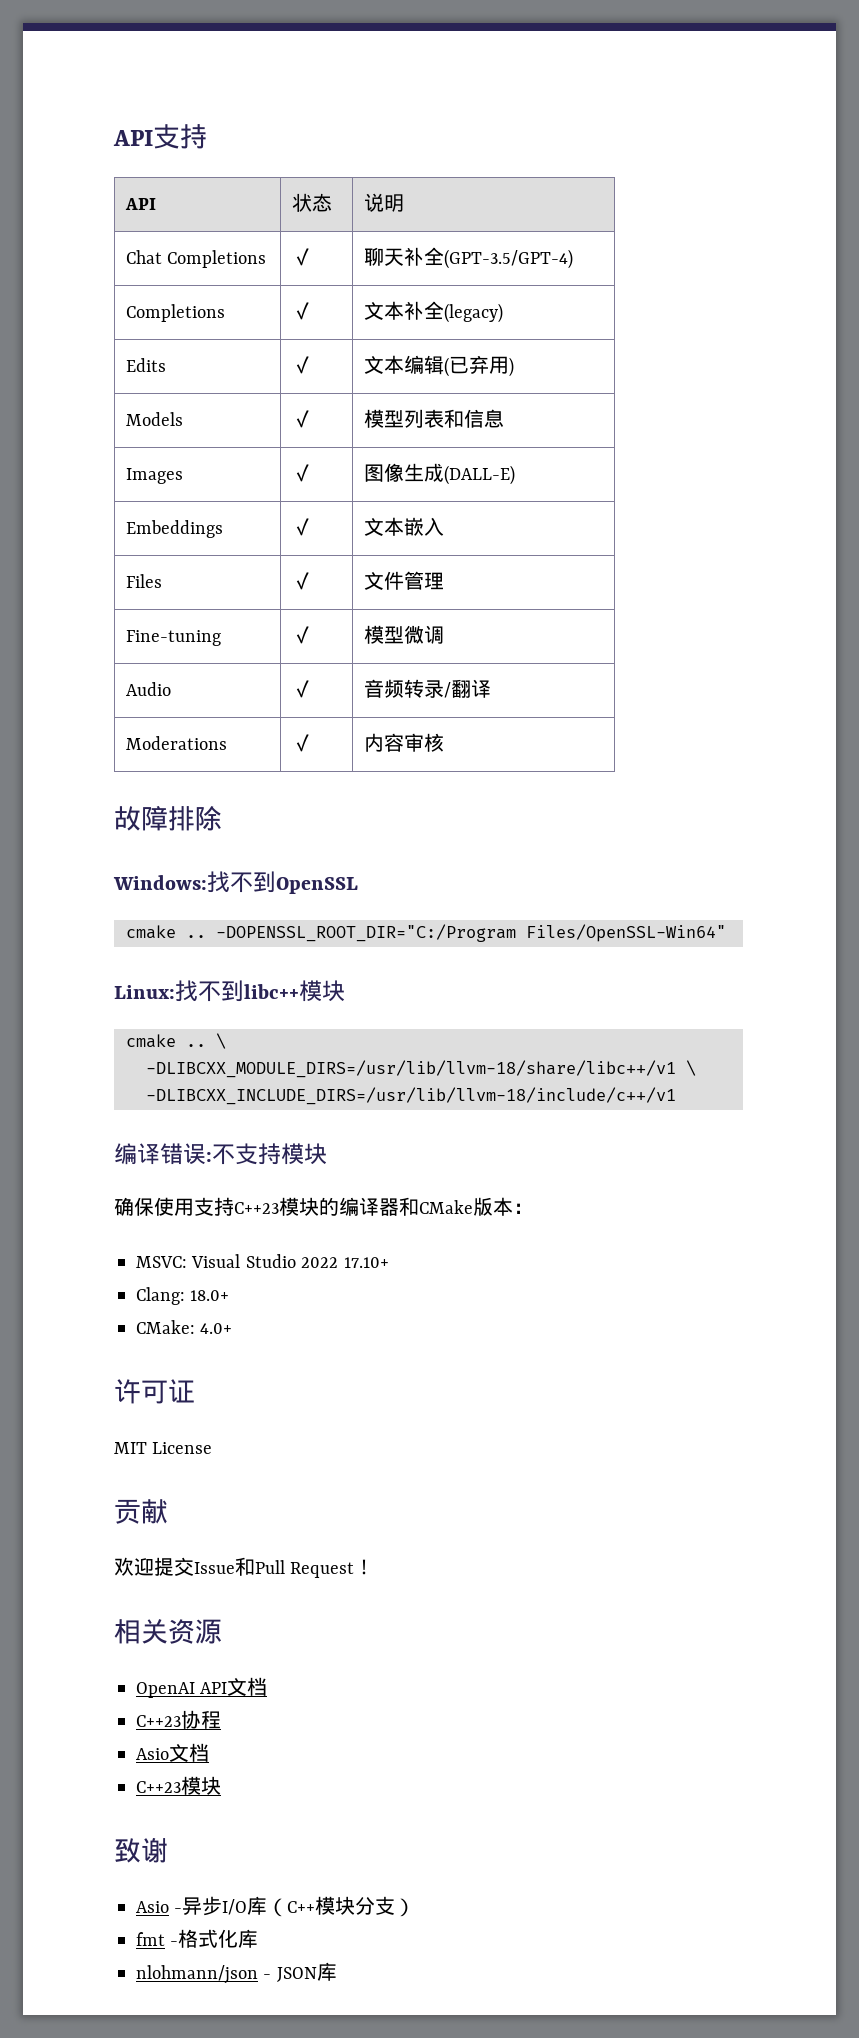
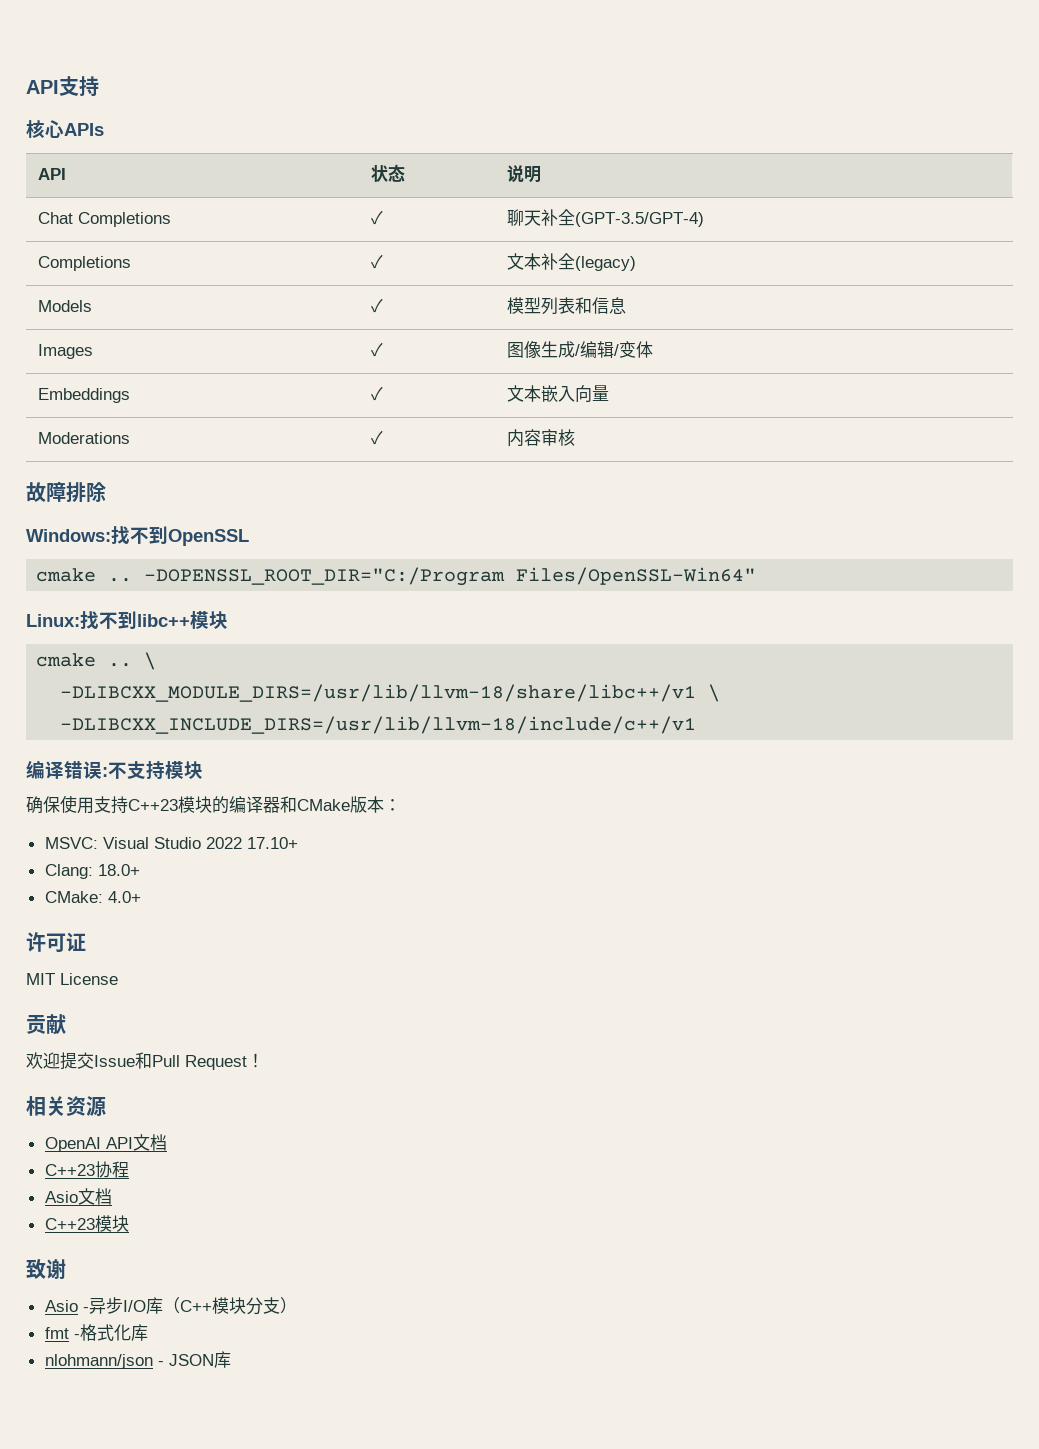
+ 核心APIs
- Edits | ✓ | 文本编辑(已弃用)
- Images | ✓ | 图像生成(DALL-E)
+ Images | ✓ | 图像生成/编辑/变体
- Embeddings | ✓ | 文本嵌入
- Files | ✓ | 文件管理
- Fine-tuning | ✓ | 模型微调
- Audio | ✓ | 音频转录/翻译
+ Embeddings | ✓ | 文本嵌入向量

